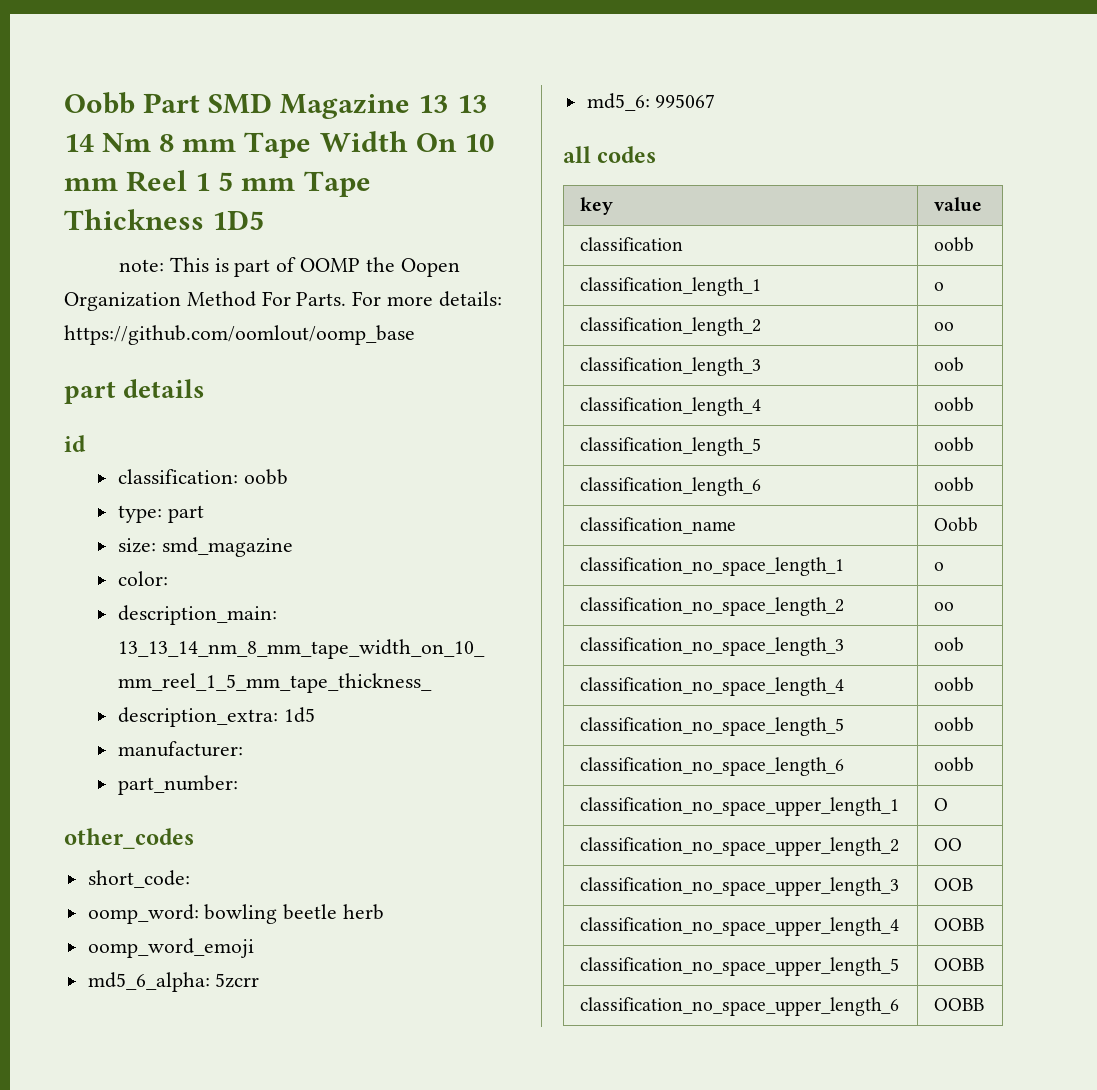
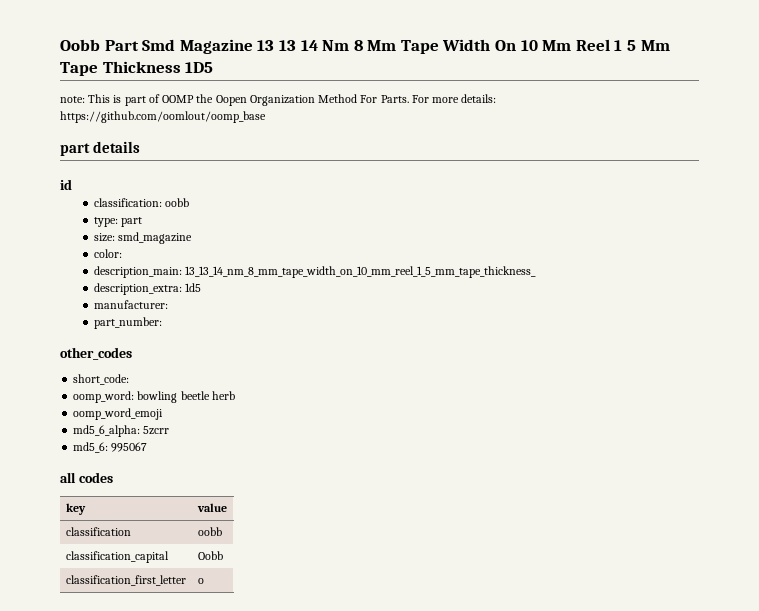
- Oobb Part SMD Magazine 13 13 14 Nm 8 mm Tape Width On 10 mm Reel 1 5 mm Tape Thickness 1D5
+ Oobb Part Smd Magazine 13 13 14 Nm 8 Mm Tape Width On 10 Mm Reel 1 5 Mm Tape Thickness 1D5
- classification_length_1 | o
- classification_length_2 | oo
- classification_length_3 | oob
- classification_length_4 | oobb
- classification_length_5 | oobb
- classification_length_6 | oobb
- classification_name | Oobb
+ classification_capital | Oobb
- classification_no_space_length_1 | o
- classification_no_space_length_2 | oo
- classification_no_space_length_3 | oob
- classification_no_space_length_4 | oobb
- classification_no_space_length_5 | oobb
- classification_no_space_length_6 | oobb
- classification_no_space_upper_length_1 | O
- classification_no_space_upper_length_2 | OO
- classification_no_space_upper_length_3 | OOB
- classification_no_space_upper_length_4 | OOBB
- classification_no_space_upper_length_5 | OOBB
- classification_no_space_upper_length_6 | OOBB
+ classification_first_letter | o

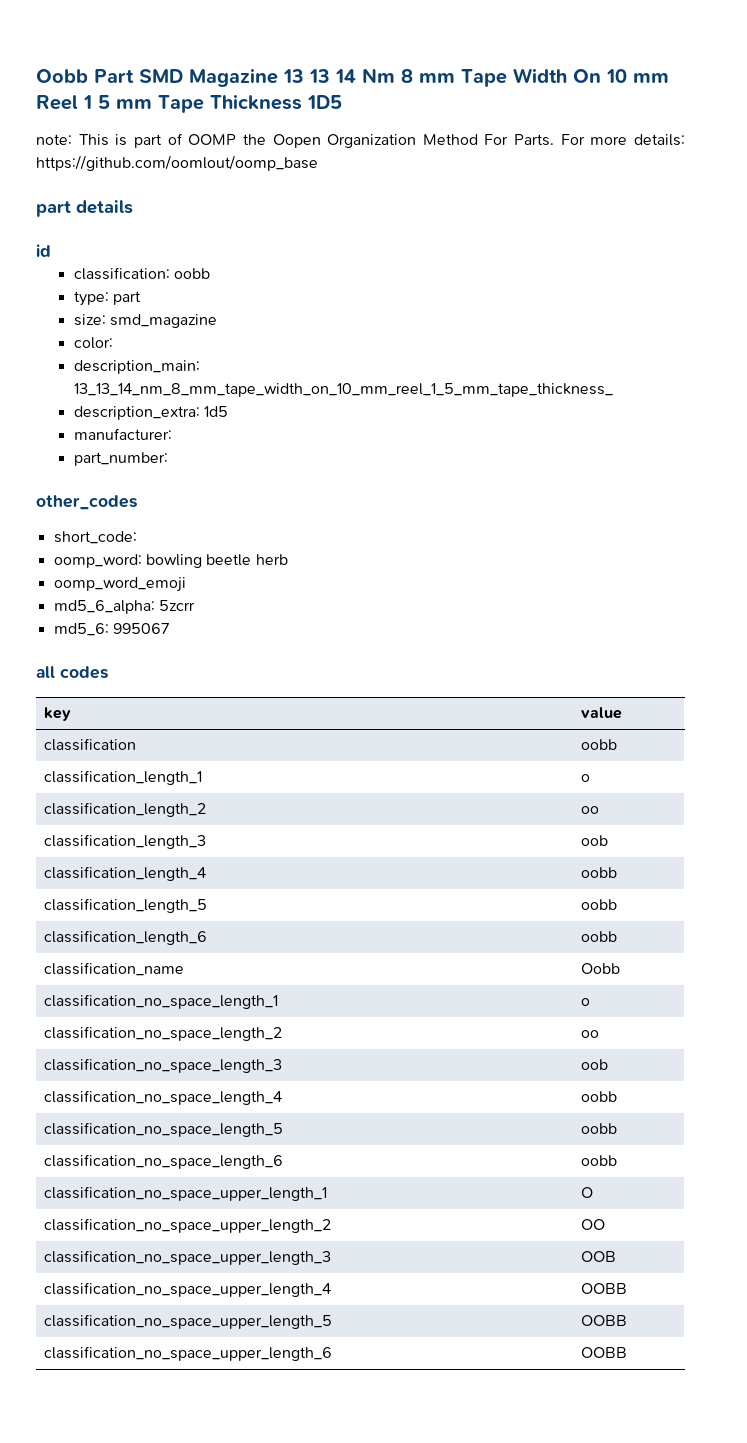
- Oobb Part Smd Magazine 13 13 14 Nm 8 Mm Tape Width On 10 Mm Reel 1 5 Mm Tape Thickness 1D5
+ Oobb Part SMD Magazine 13 13 14 Nm 8 mm Tape Width On 10 mm Reel 1 5 mm Tape Thickness 1D5
- classification_capital | Oobb
+ classification_length_1 | o
+ classification_length_2 | oo
+ classification_length_3 | oob
+ classification_length_4 | oobb
+ classification_length_5 | oobb
+ classification_length_6 | oobb
+ classification_name | Oobb
- classification_first_letter | o
+ classification_no_space_length_1 | o
+ classification_no_space_length_2 | oo
+ classification_no_space_length_3 | oob
+ classification_no_space_length_4 | oobb
+ classification_no_space_length_5 | oobb
+ classification_no_space_length_6 | oobb
+ classification_no_space_upper_length_1 | O
+ classification_no_space_upper_length_2 | OO
+ classification_no_space_upper_length_3 | OOB
+ classification_no_space_upper_length_4 | OOBB
+ classification_no_space_upper_length_5 | OOBB
+ classification_no_space_upper_length_6 | OOBB

